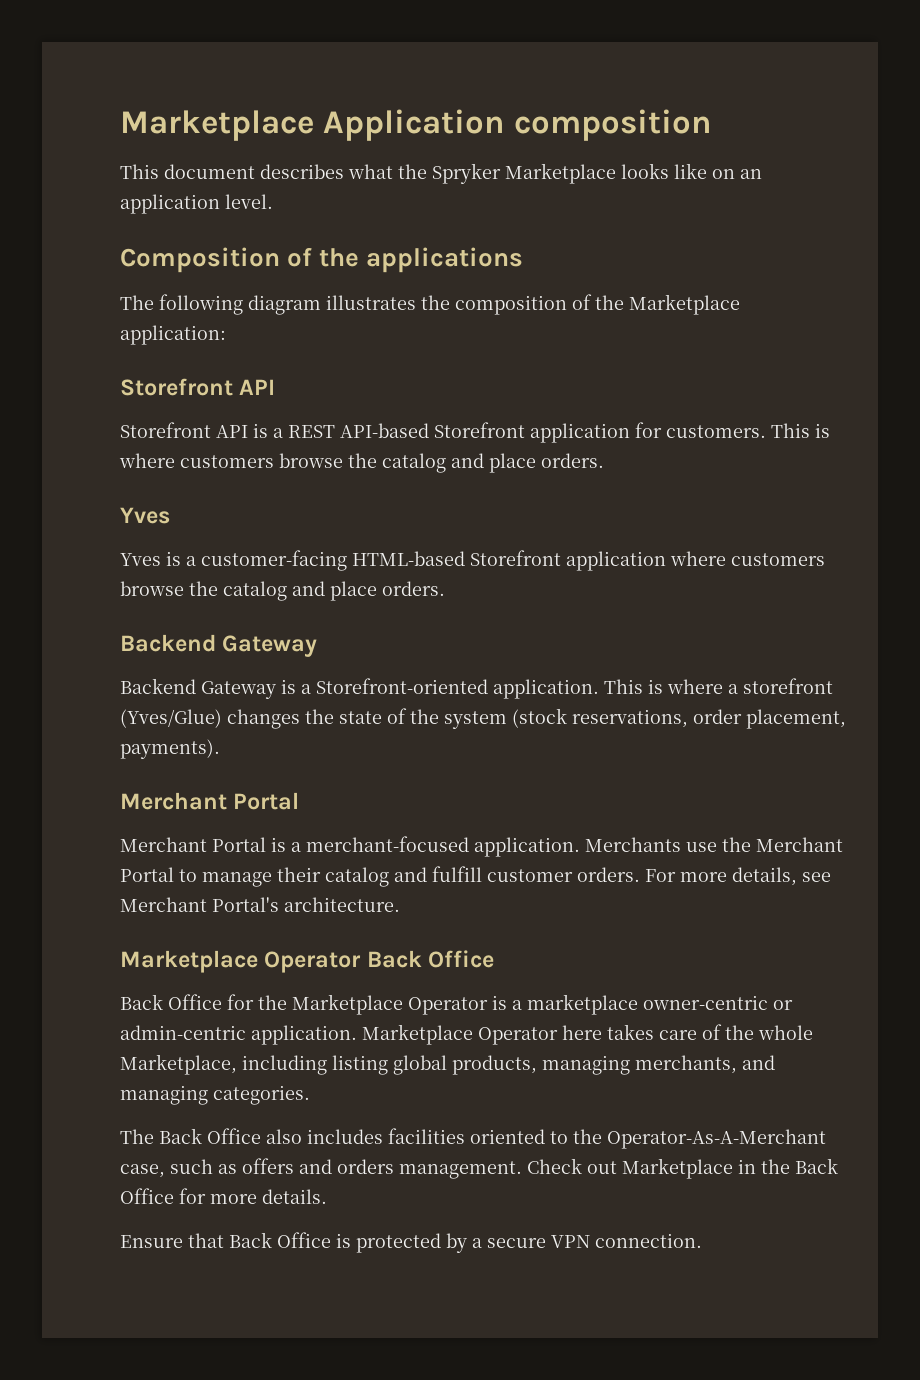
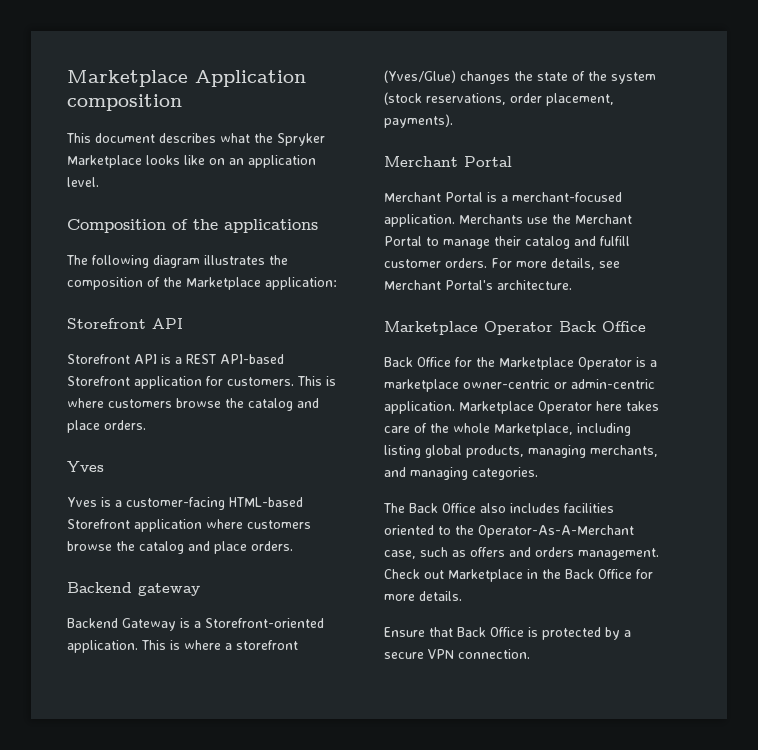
  Yves is a customer-facing HTML-based Storefront application where customers browse the catalog and place orders.
- Backend Gateway
+ Backend gateway

